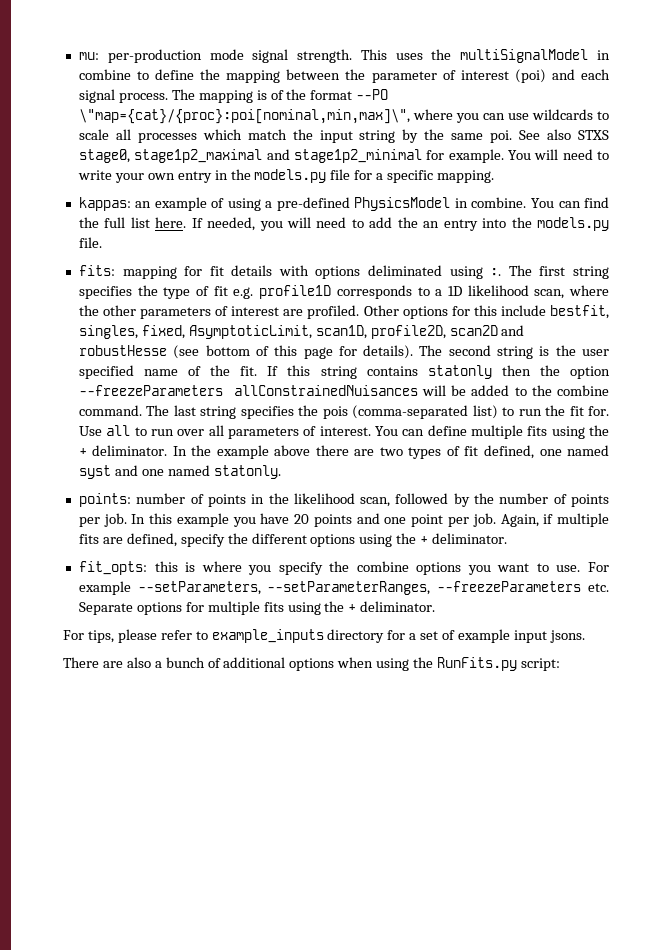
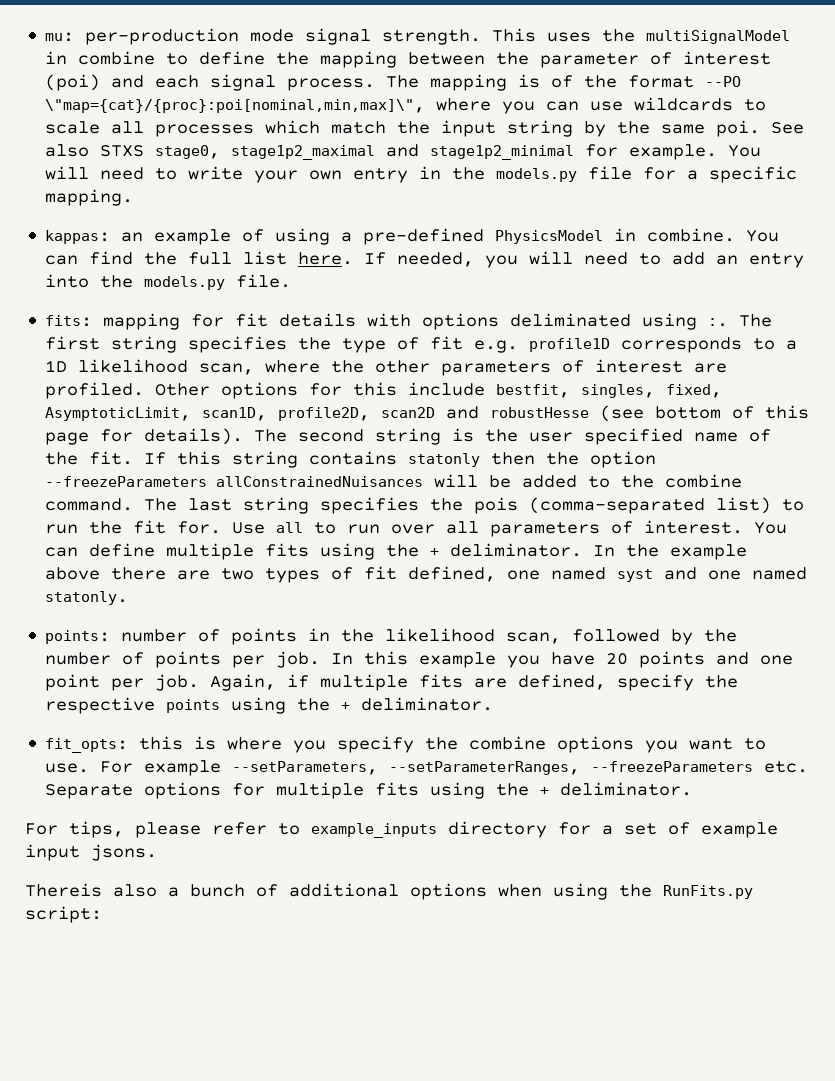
- If needed, you will need to add the an entry into the models.py file.
+ If needed, you will need to add an entry into the models.py file.
- Again, if multiple fits are defined, specify the different options using the + deliminator.
+ Again, if multiple fits are defined, specify the respective points using the + deliminator.
- There are also a bunch of additional options when using the RunFits.py script:
+ Thereis also a bunch of additional options when using the RunFits.py script:

